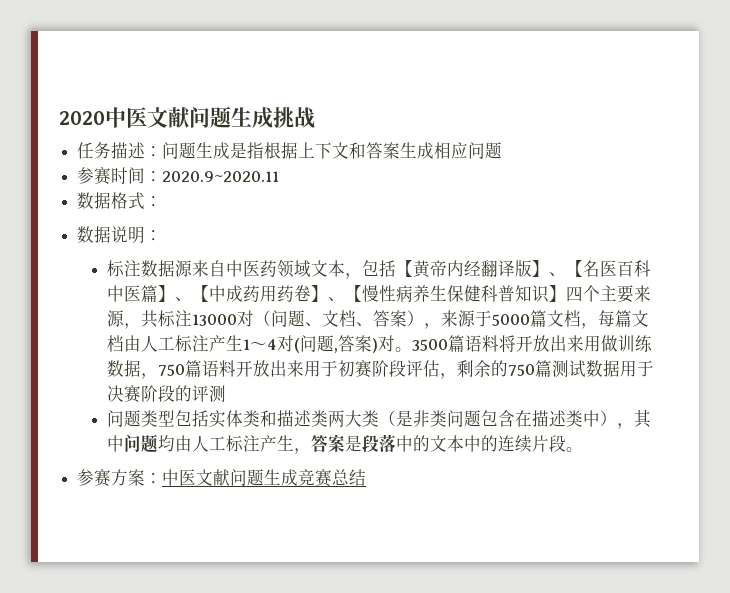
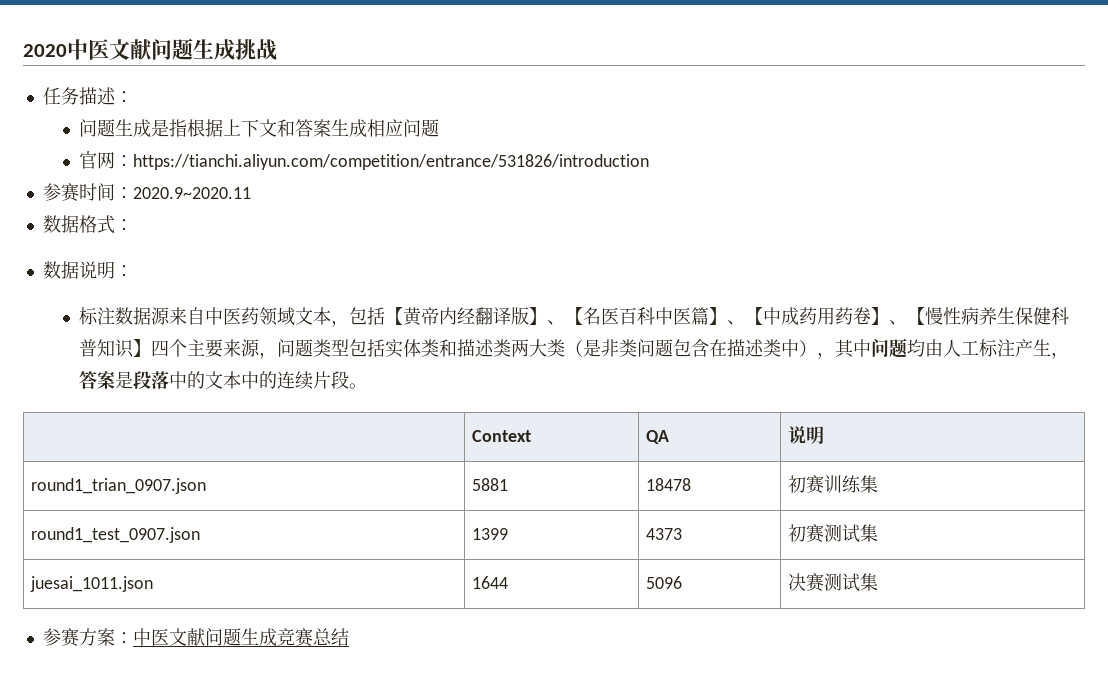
- 任务描述：问题生成是指根据上下文和答案生成相应问题
+ 任务描述：
+ 问题生成是指根据上下文和答案生成相应问题
+ 官网：https://tianchi.aliyun.com/competition/entrance/531826/introduction
- 标注数据源来自中医药领域文本，包括【黄帝内经翻译版】、【名医百科中医篇】、【中成药用药卷】、【慢性病养生保健科普知识】四个主要来源，共标注13000对（问题、文档、答案），来源于5000篇文档，每篇文档由人工标注产生1～4对(问题,答案)对。3500篇语料将开放出来用做训练数据，750篇语料开放出来用于初赛阶段评估，剩余的750篇测试数据用于决赛阶段的评测
- 问题类型包括实体类和描述类两大类（是非类问题包含在描述类中），其中问题均由人工标注产生，答案是段落中的文本中的连续片段。
+ 标注数据源来自中医药领域文本，包括【黄帝内经翻译版】、【名医百科中医篇】、【中成药用药卷】、【慢性病养生保健科普知识】四个主要来源，问题类型包括实体类和描述类两大类（是非类问题包含在描述类中），其中问题均由人工标注产生，答案是段落中的文本中的连续片段。
+ | Context | QA | 说明
+ round1_trian_0907.json | 5881 | 18478 | 初赛训练集
+ round1_test_0907.json | 1399 | 4373 | 初赛测试集
+ juesai_1011.json | 1644 | 5096 | 决赛测试集

